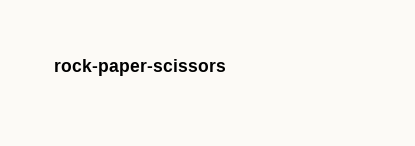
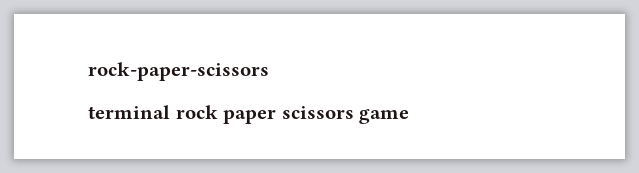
+ terminal rock paper scissors game

